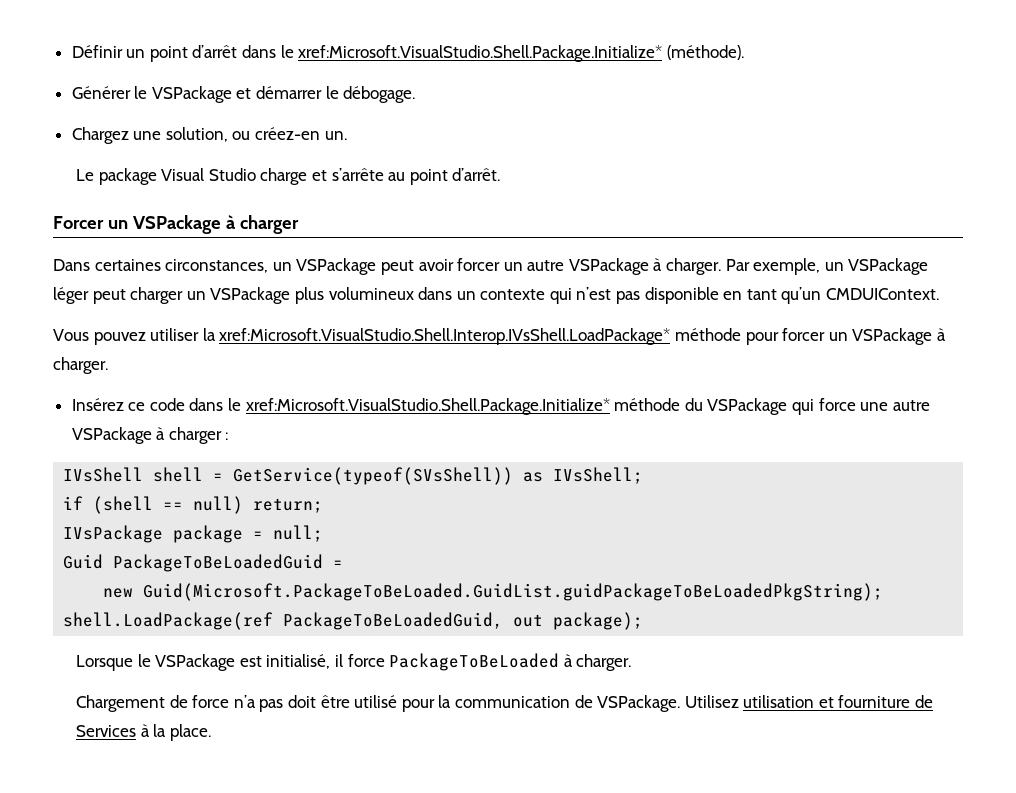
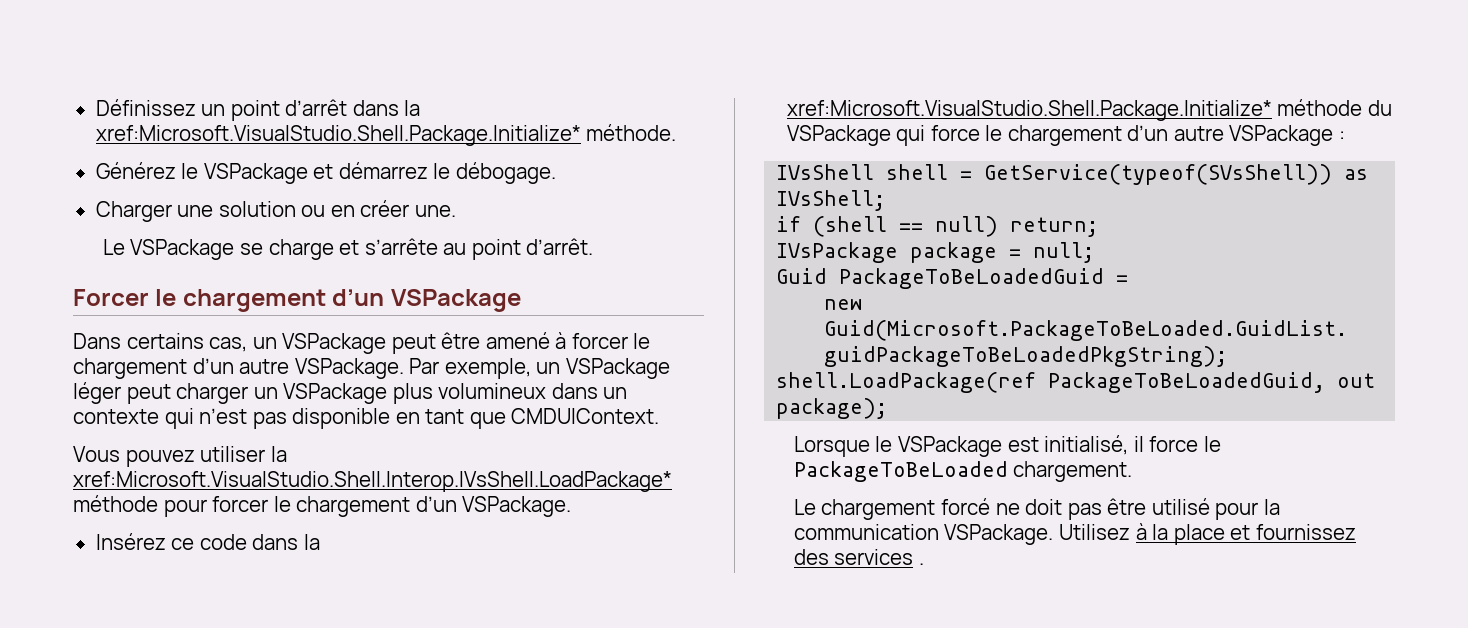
- Définir un point d’arrêt dans le xref:Microsoft.VisualStudio.Shell.Package.Initialize* (méthode).
- Générer le VSPackage et démarrer le débogage.
+ Définissez un point d’arrêt dans la xref:Microsoft.VisualStudio.Shell.Package.Initialize* méthode.
+ Générez le VSPackage et démarrez le débogage.
- Chargez une solution, ou créez-en un.
- Le package Visual Studio charge et s’arrête au point d’arrêt.
+ Charger une solution ou en créer une.
+ Le VSPackage se charge et s’arrête au point d’arrêt.
- Forcer un VSPackage à charger
+ Forcer le chargement d’un VSPackage
- Dans certaines circonstances, un VSPackage peut avoir forcer un autre VSPackage à charger.
+ Dans certains cas, un VSPackage peut être amené à forcer le chargement d’un autre VSPackage.
- Par exemple, un VSPackage léger peut charger un VSPackage plus volumineux dans un contexte qui n’est pas disponible en tant qu’un CMDUIContext.
+ Par exemple, un VSPackage léger peut charger un VSPackage plus volumineux dans un contexte qui n’est pas disponible en tant que CMDUIContext.
- Vous pouvez utiliser la xref:Microsoft.VisualStudio.Shell.Interop.IVsShell.LoadPackage* méthode pour forcer un VSPackage à charger.
+ Vous pouvez utiliser la xref:Microsoft.VisualStudio.Shell.Interop.IVsShell.LoadPackage* méthode pour forcer le chargement d’un VSPackage.
- Insérez ce code dans le xref:Microsoft.VisualStudio.Shell.Package.Initialize* méthode du VSPackage qui force une autre VSPackage à charger :
+ Insérez ce code dans la xref:Microsoft.VisualStudio.Shell.Package.Initialize* méthode du VSPackage qui force le chargement d’un autre VSPackage :
- Lorsque le VSPackage est initialisé, il force PackageToBeLoaded à charger.
- Chargement de force n’a pas doit être utilisé pour la communication de VSPackage.
+ Lorsque le VSPackage est initialisé, il force le PackageToBeLoaded chargement.
+ Le chargement forcé ne doit pas être utilisé pour la communication VSPackage.
- Utilisez utilisation et fourniture de Services à la place.
+ Utilisez à la place et fournissez des services .

